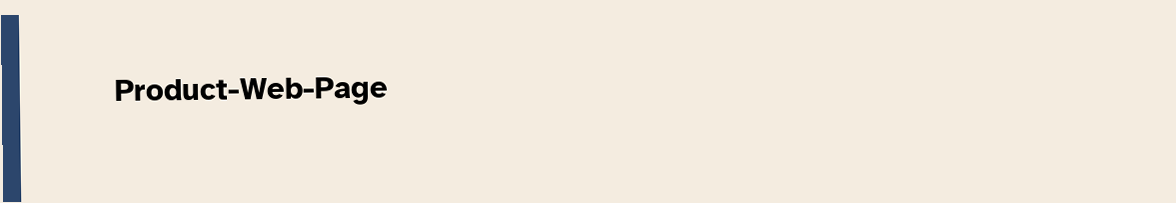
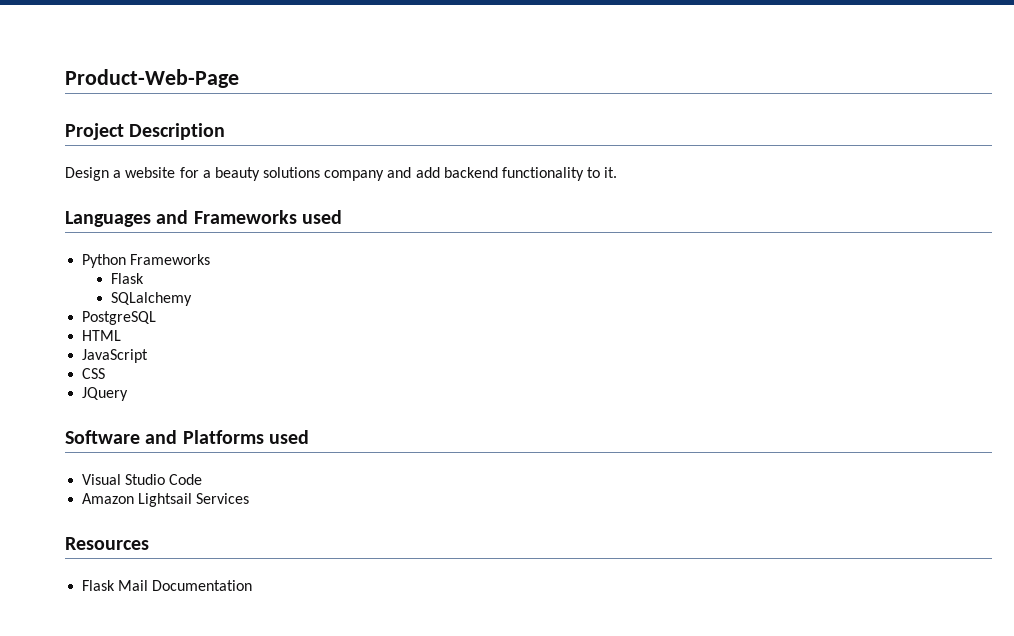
+ Project Description
+ Design a website for a beauty solutions company and add backend functionality to it.
+ Languages and Frameworks used
+ Python Frameworks
+ Flask
+ SQLalchemy
+ PostgreSQL
+ HTML
+ JavaScript
+ CSS
+ JQuery
+ Software and Platforms used
+ Visual Studio Code
+ Amazon Lightsail Services
+ Resources
+ Flask Mail Documentation

